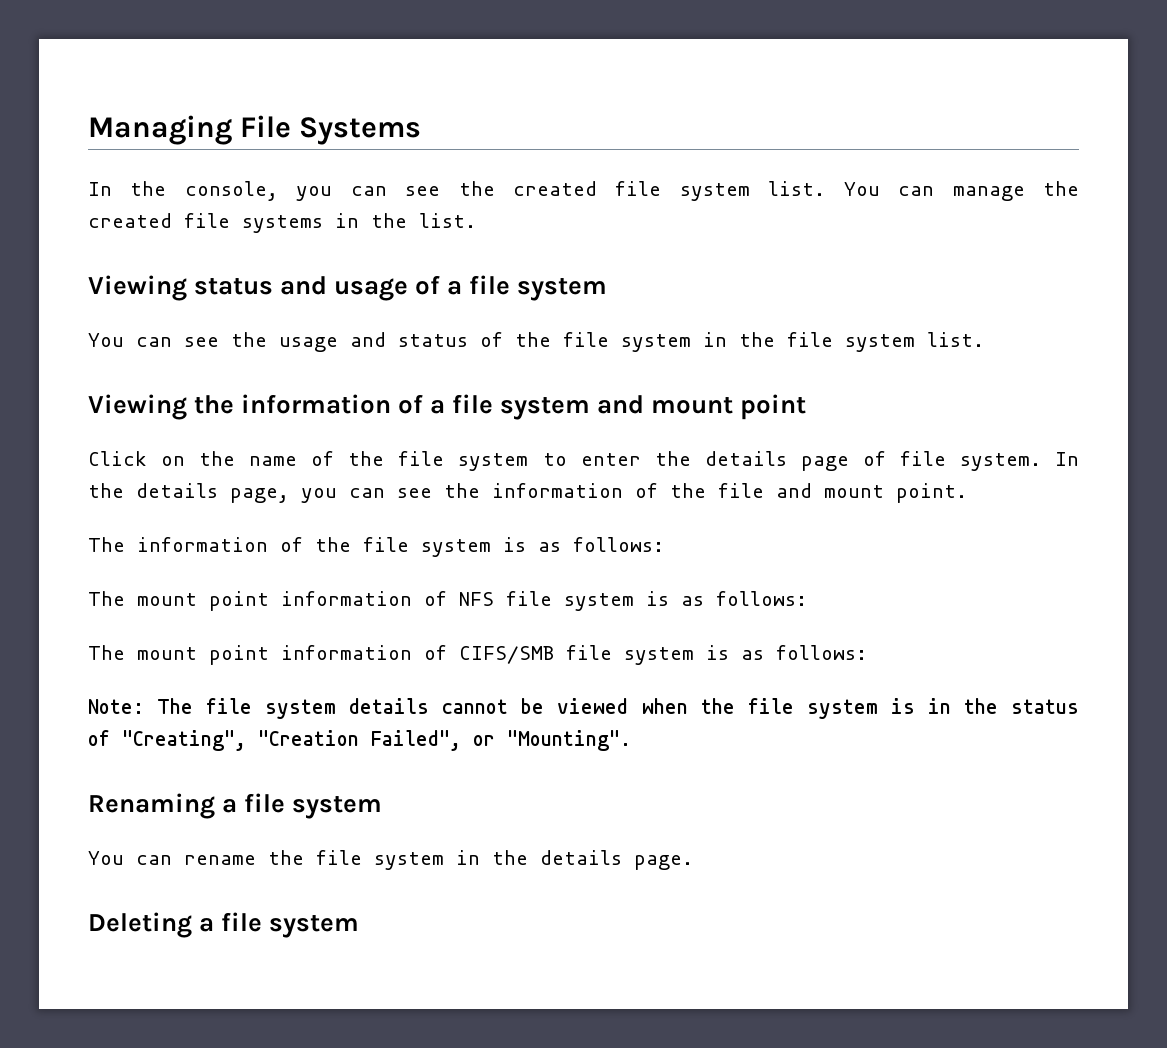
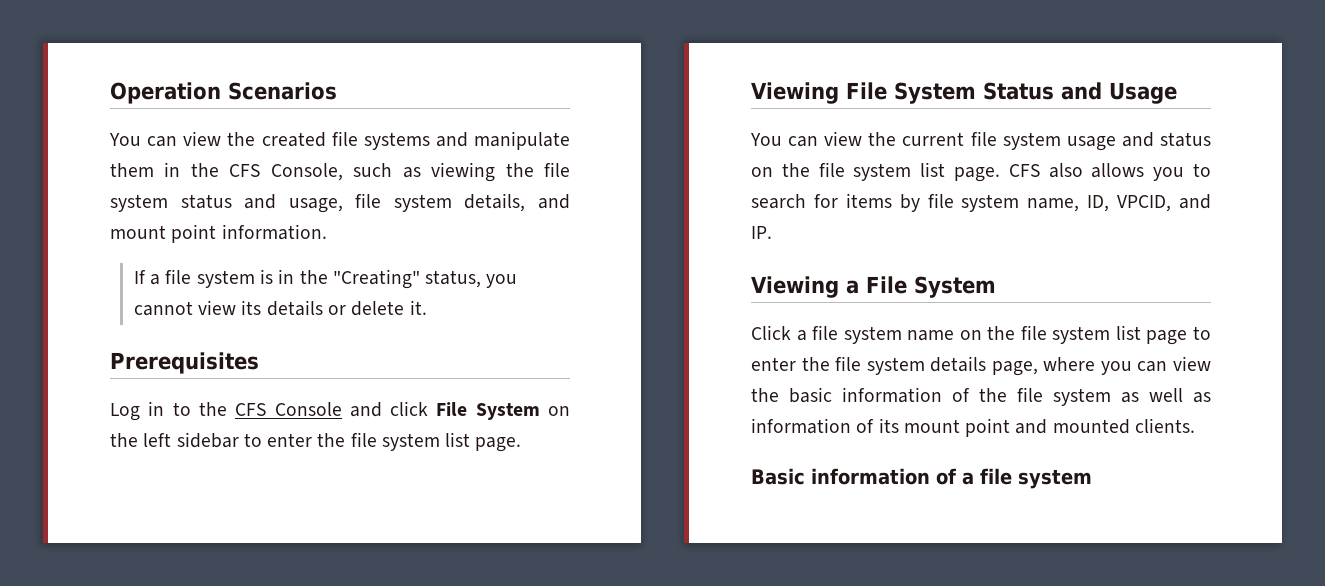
- Managing File Systems
- In the console, you can see the created file system list. You can manage the created file systems in the list.
- Viewing status and usage of a file system
- You can see the usage and status of the file system in the file system list.
- Viewing the information of a file system and mount point
- Click on the name of the file system to enter the details page of file system. In the details page, you can see the information of the file and mount point.
- The information of the file system is as follows:
- The mount point information of NFS file system is as follows:
- The mount point information of CIFS/SMB file system is as follows:
- Note: The file system details cannot be viewed when the file system is in the status of "Creating", "Creation Failed", or "Mounting".
- Renaming a file system
- You can rename the file system in the details page.
- Deleting a file system
+ Operation Scenarios
+ You can view the created file systems and manipulate them in the CFS Console, such as viewing the file system status and usage, file system details, and mount point information.
+ If a file system is in the "Creating" status, you cannot view its details or delete it.
+ Prerequisites
+ Log in to the CFS Console and click File System on the left sidebar to enter the file system list page.
+ Viewing File System Status and Usage
+ You can view the current file system usage and status on the file system list page. CFS also allows you to search for items by file system name, ID, VPCID, and IP.
+ Viewing a File System
+ Click a file system name on the file system list page to enter the file system details page, where you can view the basic information of the file system as well as information of its mount point and mounted clients.
+ Basic information of a file system

